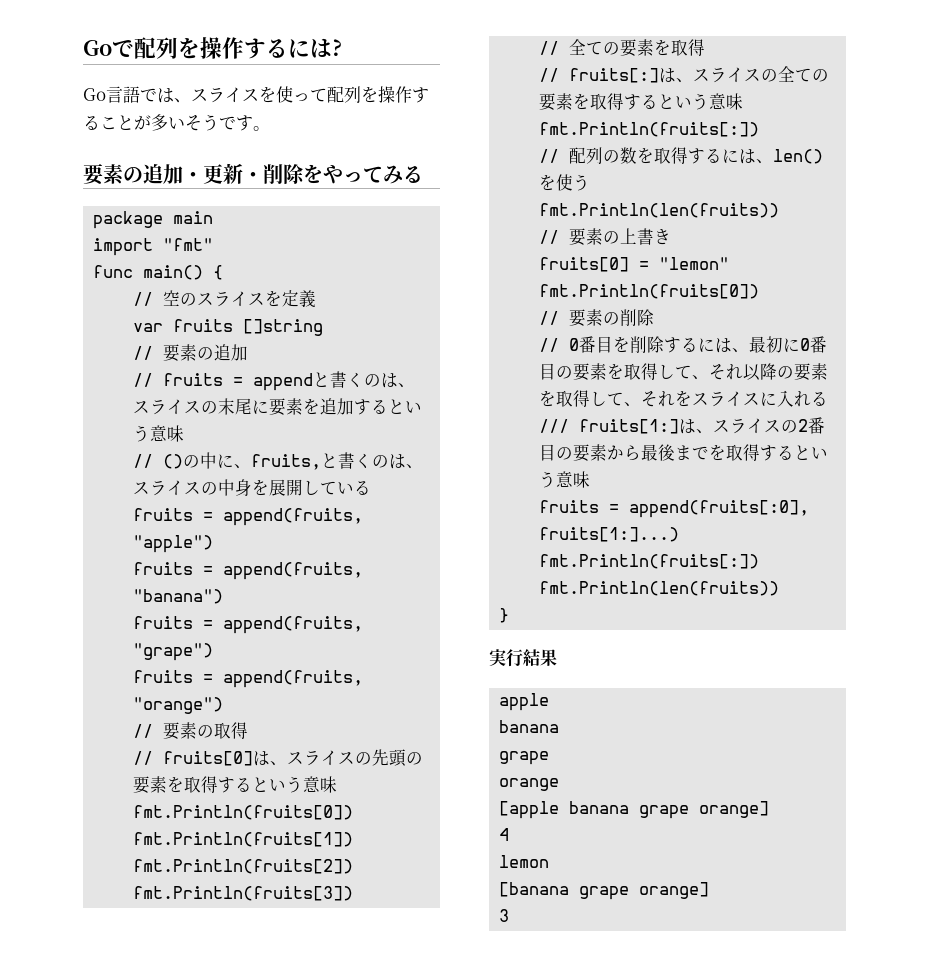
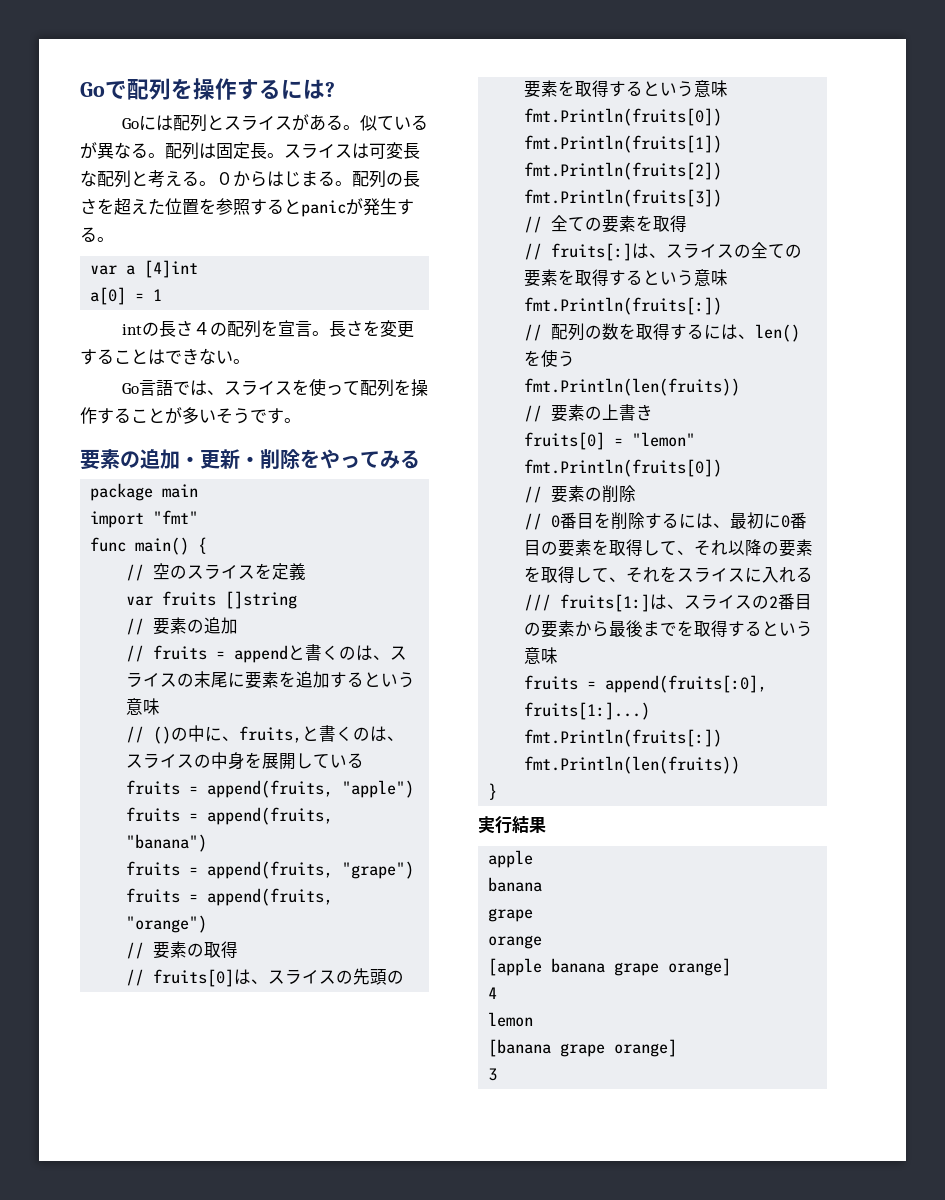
+ Goには配列とスライスがある。似ているが異なる。配列は固定長。スライスは可変長な配列と考える。０からはじまる。配列の長さを超えた位置を参照するとpanicが発生する。
+ var a [4]int
+ a[0] = 1
+ intの長さ４の配列を宣言。長さを変更することはできない。

